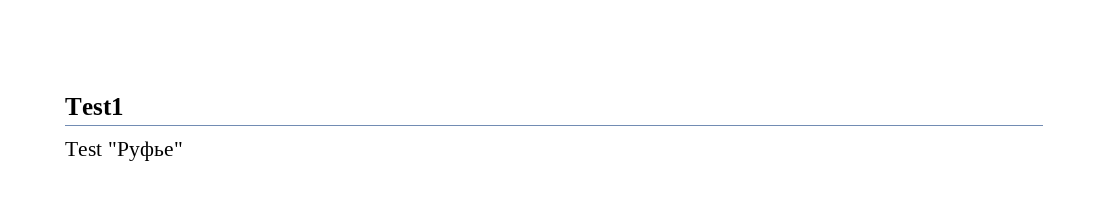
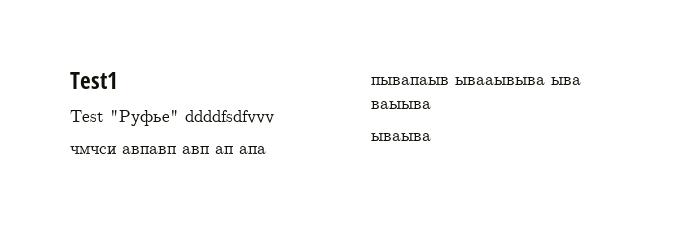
- Test "Руфье"
+ Test "Руфье" ddddfsdfvvv
+ чмчси авпавп авп ап апа пывапаыв ывааывыва ыва ваыыва
+ ываыва

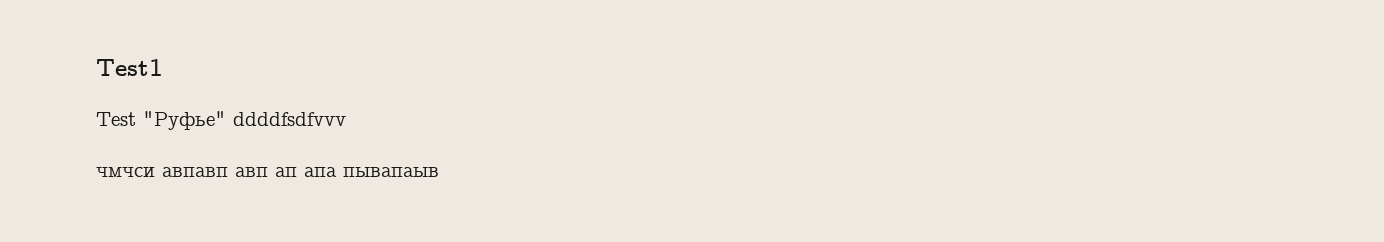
- чмчси авпавп авп ап апа пывапаыв ывааывыва ыва ваыыва
- ываыва
+ чмчси авпавп авп ап апа пывапаыв

